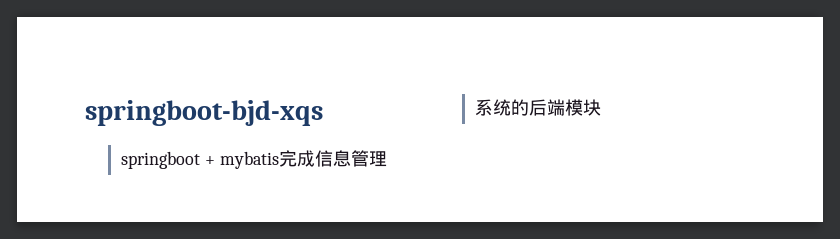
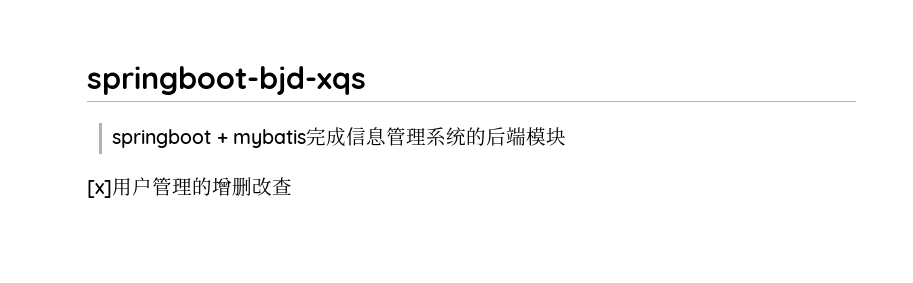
+ [x]用户管理的增删改查

